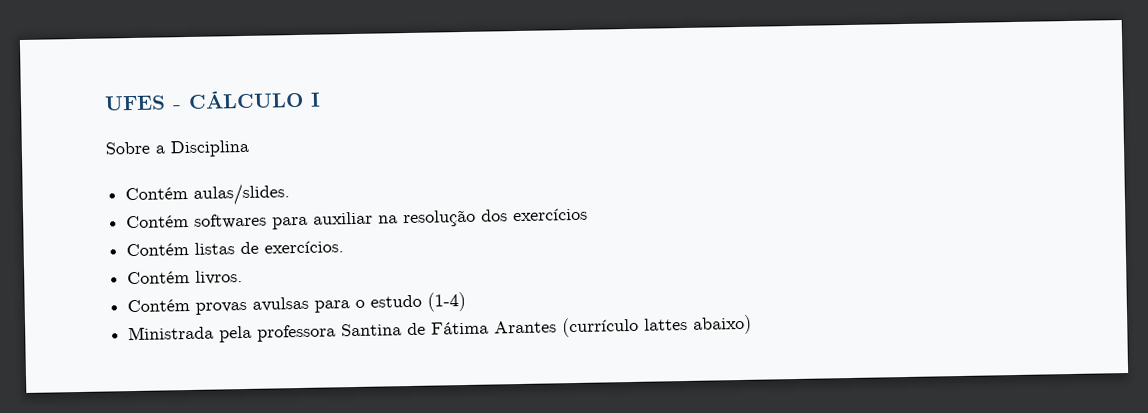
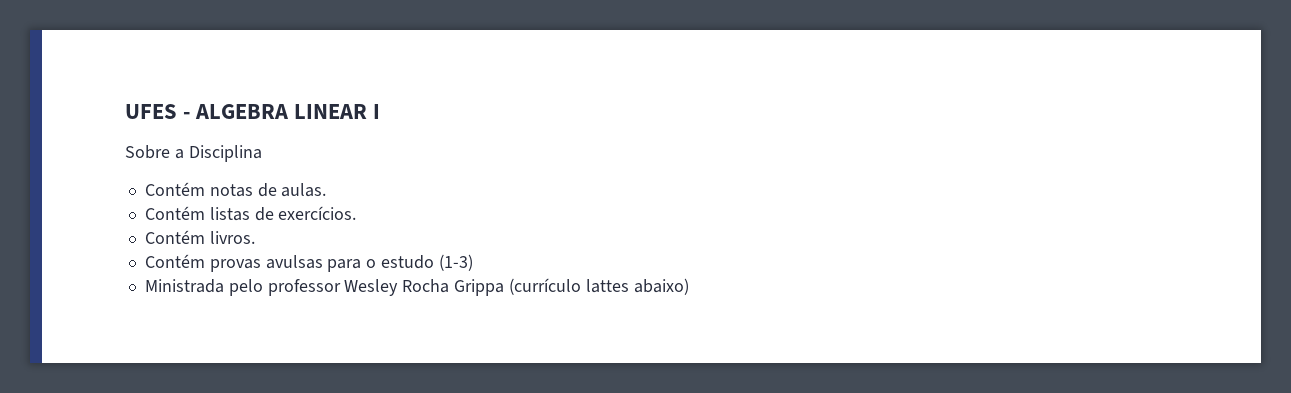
- UFES - CÁLCULO I
+ UFES - ALGEBRA LINEAR I
- Contém aulas/slides.
- Contém softwares para auxiliar na resolução dos exercícios
+ Contém notas de aulas.
- Contém provas avulsas para o estudo (1-4)
+ Contém provas avulsas para o estudo (1-3)
- Ministrada pela professora Santina de Fátima Arantes (currículo lattes abaixo)
+ Ministrada pelo professor Wesley Rocha Grippa (currículo lattes abaixo)

